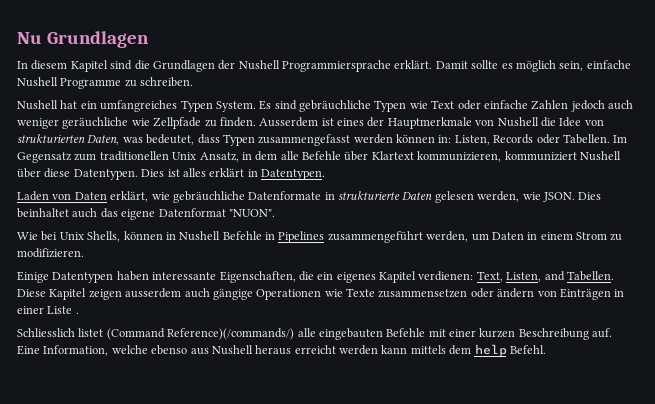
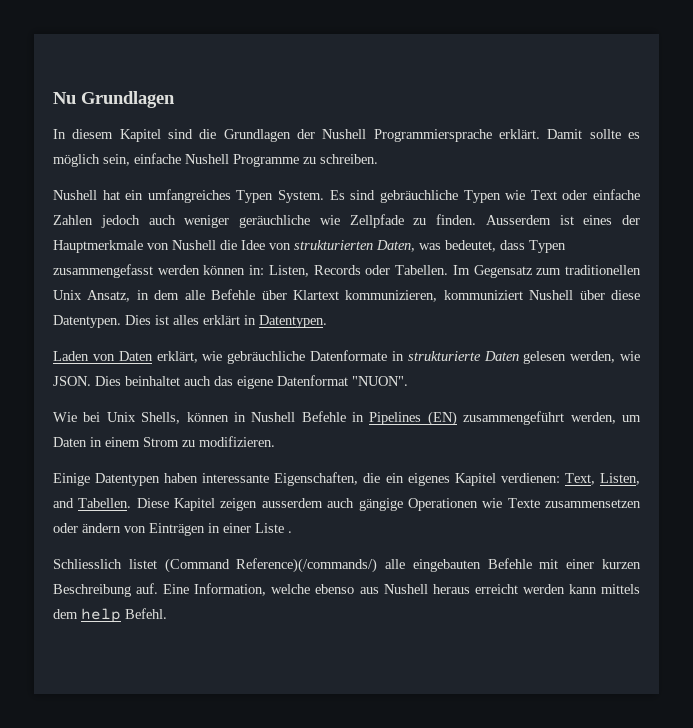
- Wie bei Unix Shells, können in Nushell Befehle in Pipelines zusammengeführt werden, um Daten in einem Strom zu modifizieren.
+ Wie bei Unix Shells, können in Nushell Befehle in Pipelines (EN) zusammengeführt werden, um Daten in einem Strom zu modifizieren.

